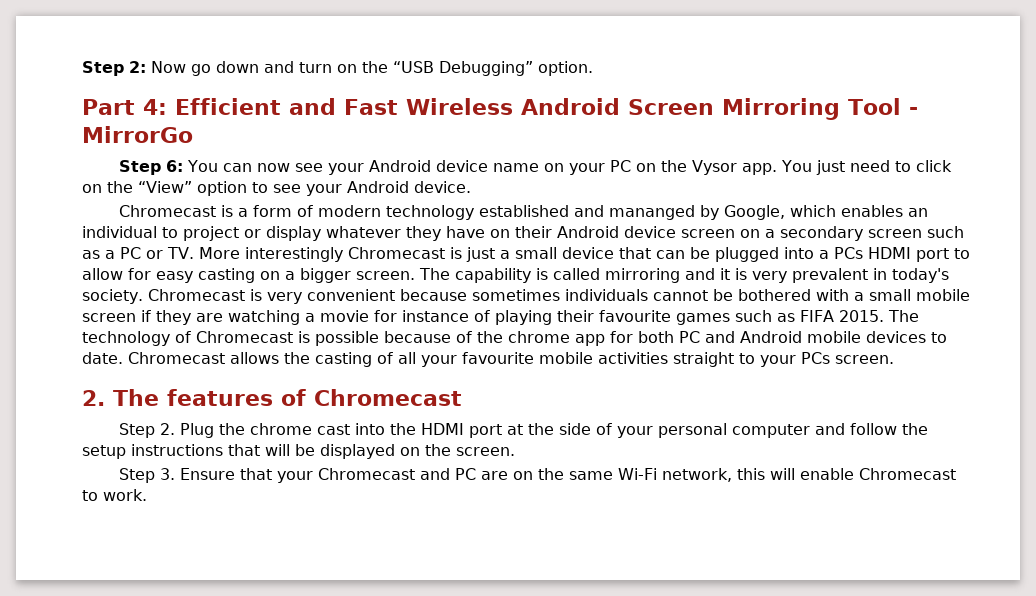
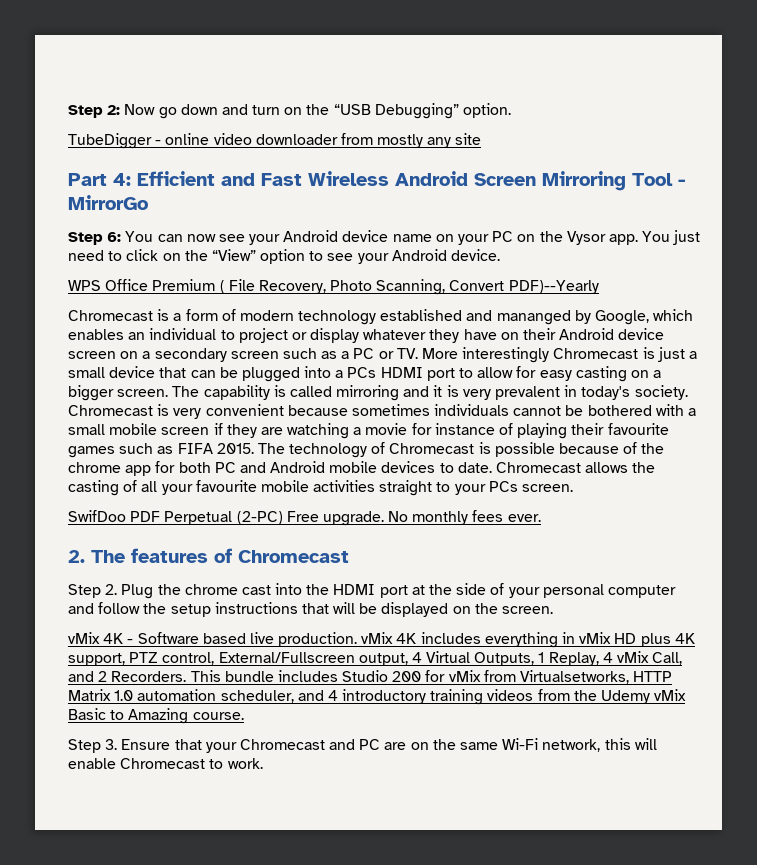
+ TubeDigger - online video downloader from mostly any site
+ WPS Office Premium ( File Recovery, Photo Scanning, Convert PDF)--Yearly
+ SwifDoo PDF Perpetual (2-PC) Free upgrade. No monthly fees ever.
+ vMix 4K - Software based live production. vMix 4K includes everything in vMix HD plus 4K support, PTZ control, External/Fullscreen output, 4 Virtual Outputs, 1 Replay, 4 vMix Call, and 2 Recorders. This bundle includes Studio 200 for vMix from Virtualsetworks, HTTP Matrix 1.0 automation scheduler, and 4 introductory training videos from the Udemy vMix Basic to Amazing course.

